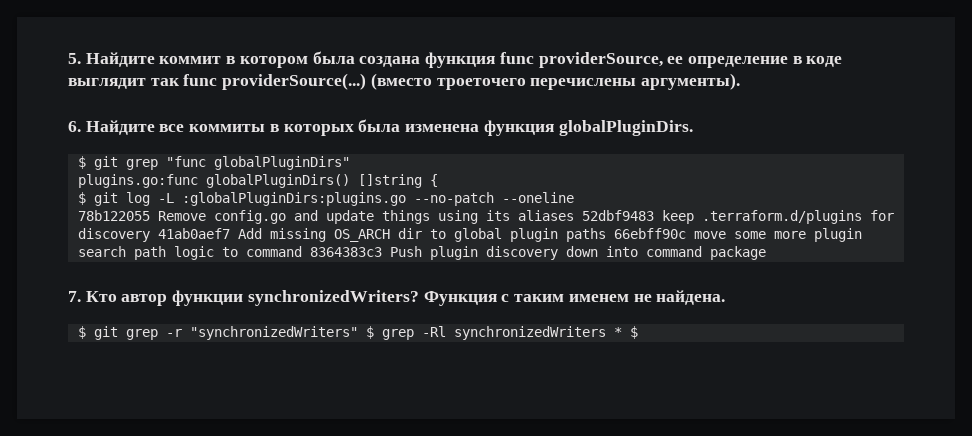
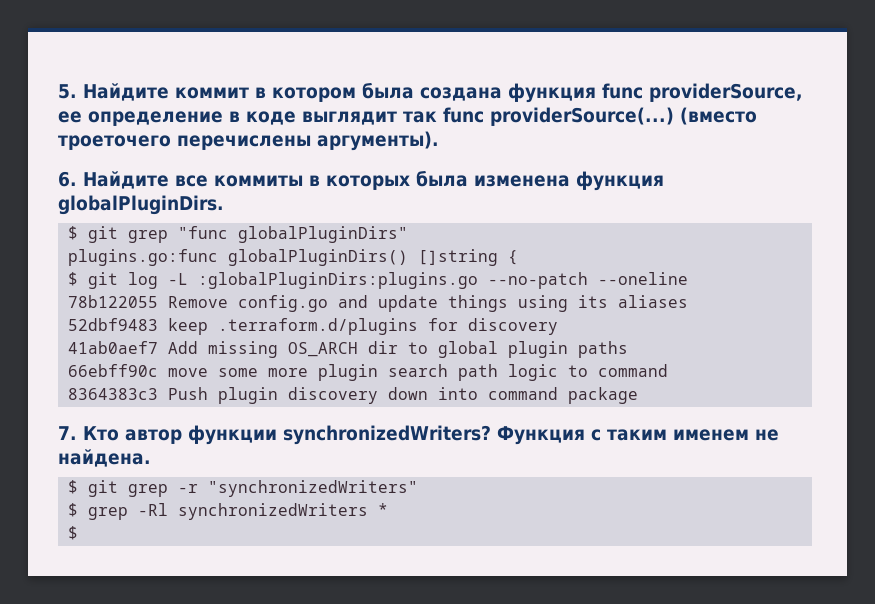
- 78b122055 Remove config.go and update things using its aliases 52dbf9483 keep .terraform.d/plugins for discovery 41ab0aef7 Add missing OS_ARCH dir to global plugin paths 66ebff90c move some more plugin search path logic to command 8364383c3 Push plugin discovery down into command package
+ 78b122055 Remove config.go and update things using its aliases
+ 52dbf9483 keep .terraform.d/plugins for discovery
+ 41ab0aef7 Add missing OS_ARCH dir to global plugin paths
+ 66ebff90c move some more plugin search path logic to command
+ 8364383c3 Push plugin discovery down into command package
- $ git grep -r "synchronizedWriters" $ grep -Rl synchronizedWriters * $
+ $ git grep -r "synchronizedWriters"
+ $ grep -Rl synchronizedWriters *
+ $

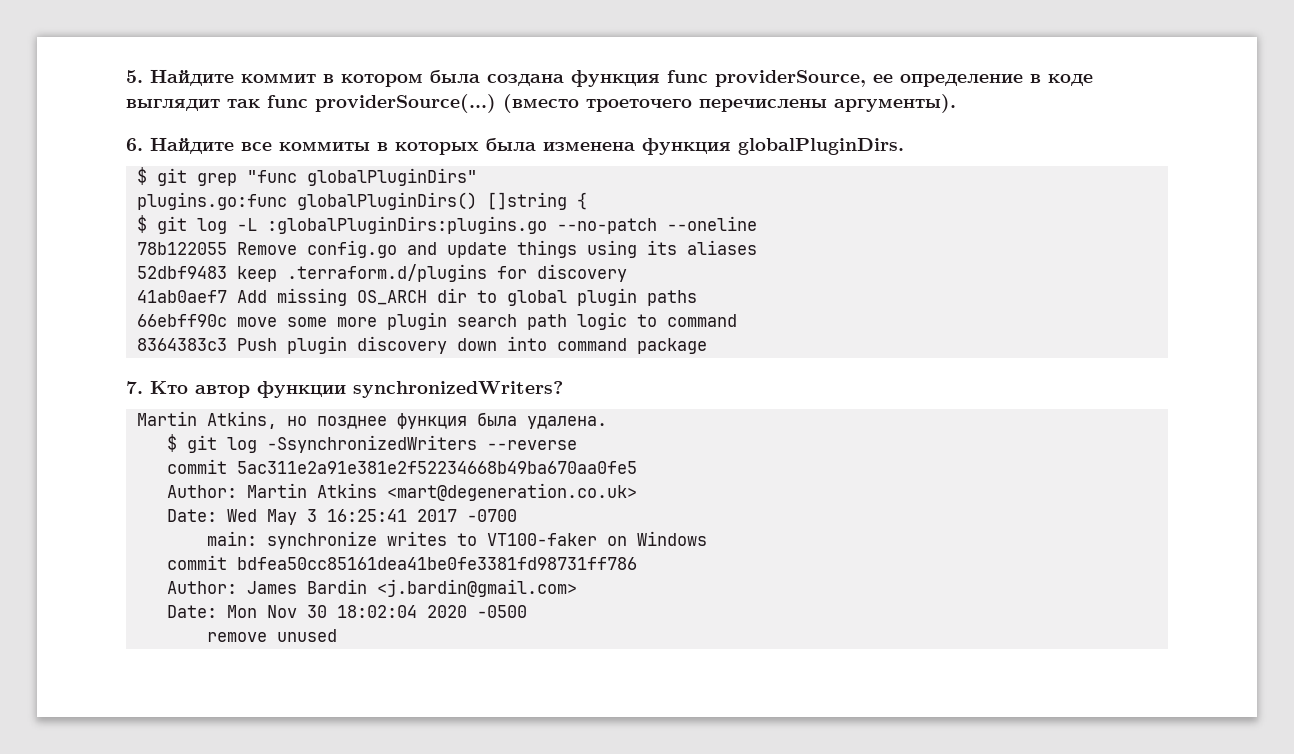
- 7. Кто автор функции synchronizedWriters? Функция с таким именем не найдена.
- $ git grep -r "synchronizedWriters"
- $ grep -Rl synchronizedWriters *
- $
+ 7. Кто автор функции synchronizedWriters?
+ Martin Atkins, но позднее функция была удалена.
+ $ git log -SsynchronizedWriters --reverse
+ commit 5ac311e2a91e381e2f52234668b49ba670aa0fe5
+ Author: Martin Atkins <mart@degeneration.co.uk>
+ Date: Wed May 3 16:25:41 2017 -0700
+ main: synchronize writes to VT100-faker on Windows
+ commit bdfea50cc85161dea41be0fe3381fd98731ff786
+ Author: James Bardin <j.bardin@gmail.com>
+ Date: Mon Nov 30 18:02:04 2020 -0500
+ remove unused

